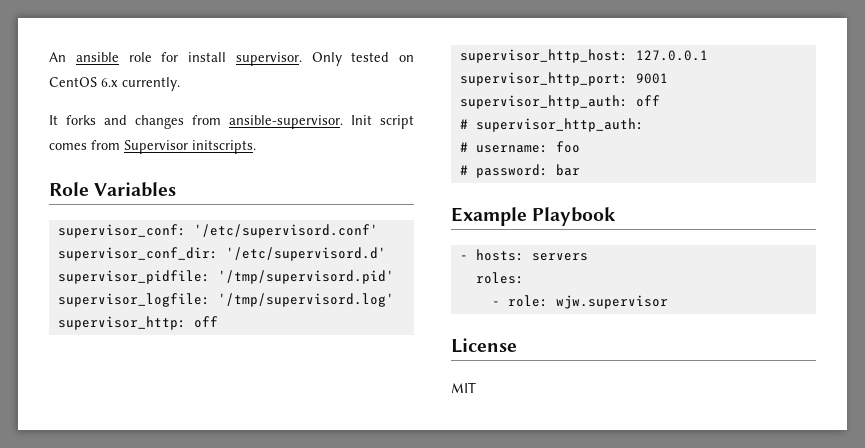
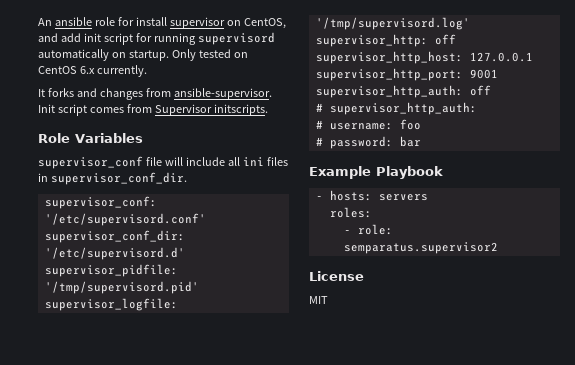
- An ansible role for install supervisor.
+ An ansible role for install supervisor on CentOS, and add init script for running supervisord automatically on startup.
+ supervisor_conf file will include all ini files in supervisor_conf_dir.
- - role: wjw.supervisor
+ - role: semparatus.supervisor2

